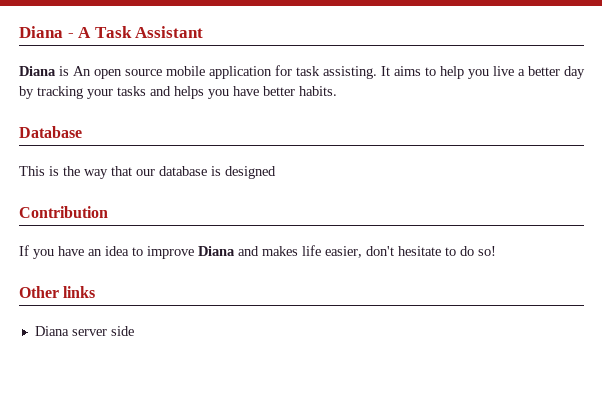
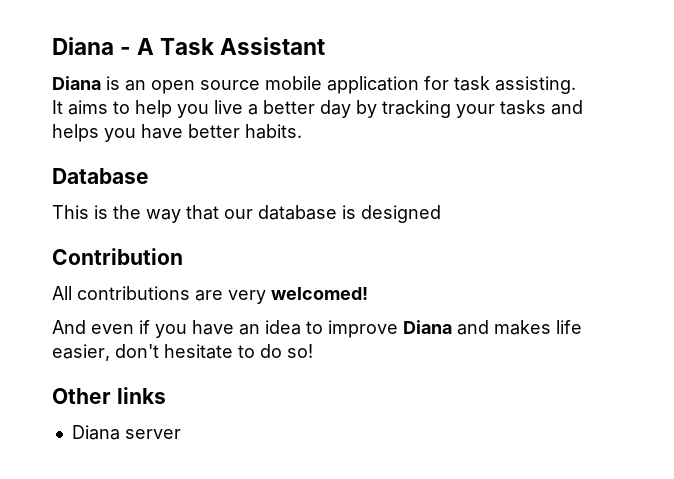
- Diana is An open source mobile application for task assisting.
+ Diana is an open source mobile application for task assisting.
- If you have an idea to improve Diana and makes life easier, don't hesitate to do so!
+ All contributions are very welcomed!
+ And even if you have an idea to improve Diana and makes life easier, don't hesitate to do so!
- Diana server side
+ Diana server

